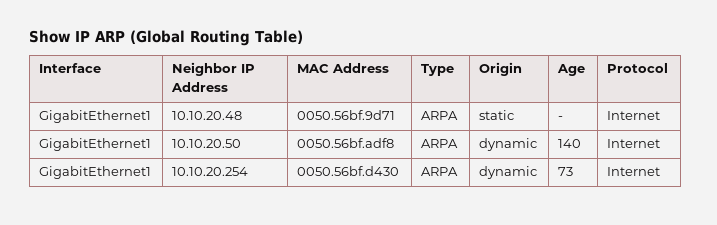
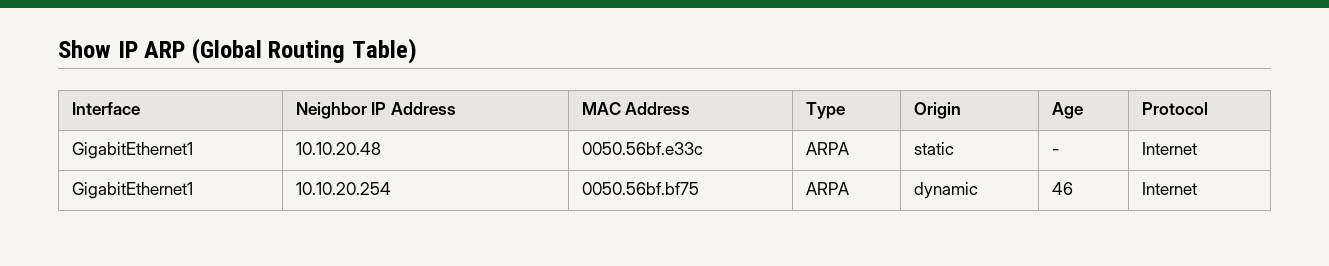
- GigabitEthernet1 | 10.10.20.48 | 0050.56bf.9d71 | ARPA | static | - | Internet
+ GigabitEthernet1 | 10.10.20.48 | 0050.56bf.e33c | ARPA | static | - | Internet
- GigabitEthernet1 | 10.10.20.50 | 0050.56bf.adf8 | ARPA | dynamic | 140 | Internet
- GigabitEthernet1 | 10.10.20.254 | 0050.56bf.d430 | ARPA | dynamic | 73 | Internet
+ GigabitEthernet1 | 10.10.20.254 | 0050.56bf.bf75 | ARPA | dynamic | 46 | Internet

